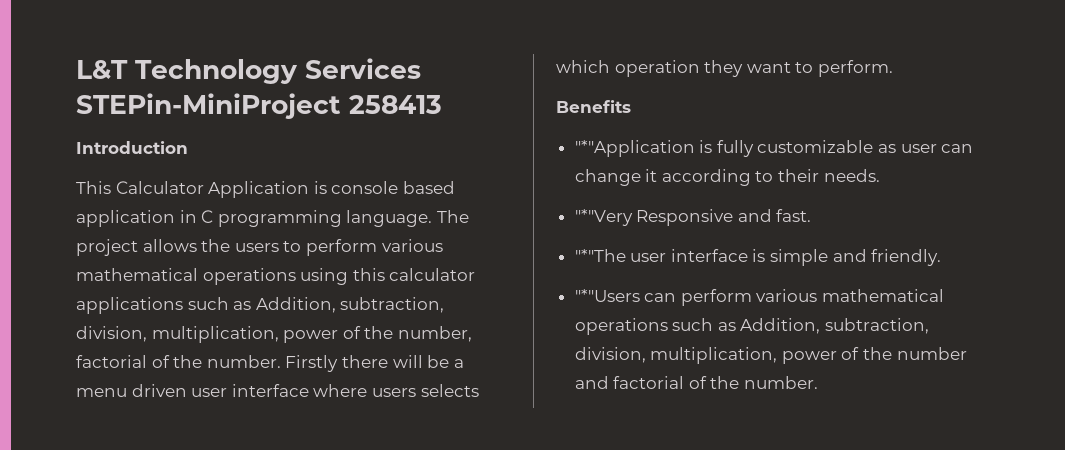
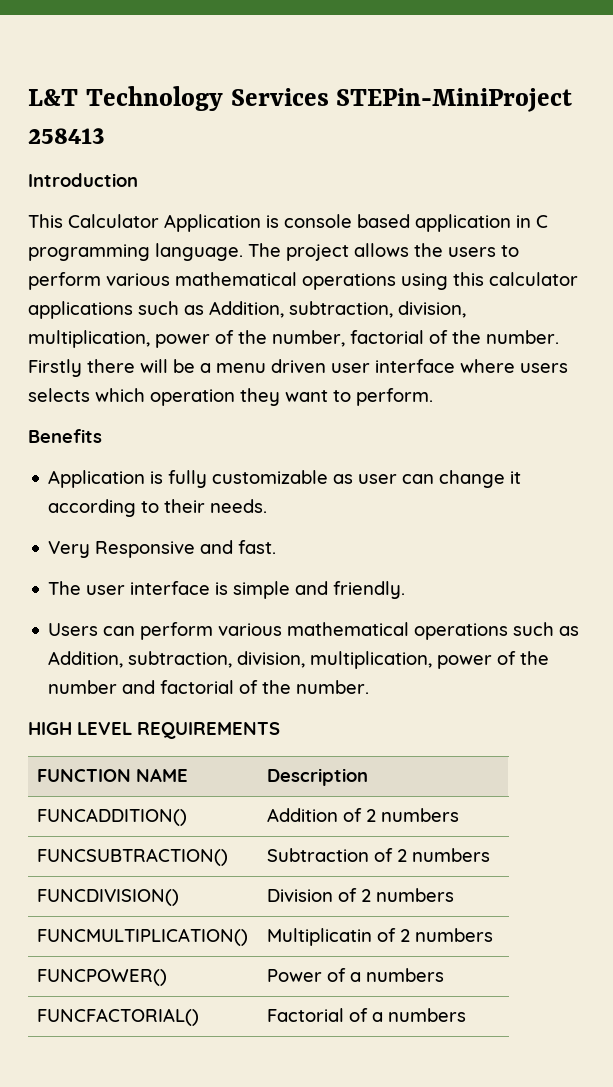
- "*"Application is fully customizable as user can change it according to their needs.
+ Application is fully customizable as user can change it according to their needs.
- "*"Very Responsive and fast.
+ Very Responsive and fast.
- "*"The user interface is simple and friendly.
+ The user interface is simple and friendly.
- "*"Users can perform various mathematical operations such as Addition, subtraction, division, multiplication, power of the number and factorial of the number.
+ Users can perform various mathematical operations such as Addition, subtraction, division, multiplication, power of the number and factorial of the number.
+ HIGH LEVEL REQUIREMENTS
+ FUNCTION NAME | Description
+ FUNCADDITION() | Addition of 2 numbers
+ FUNCSUBTRACTION() | Subtraction of 2 numbers
+ FUNCDIVISION() | Division of 2 numbers
+ FUNCMULTIPLICATION() | Multiplicatin of 2 numbers
+ FUNCPOWER() | Power of a numbers
+ FUNCFACTORIAL() | Factorial of a numbers

